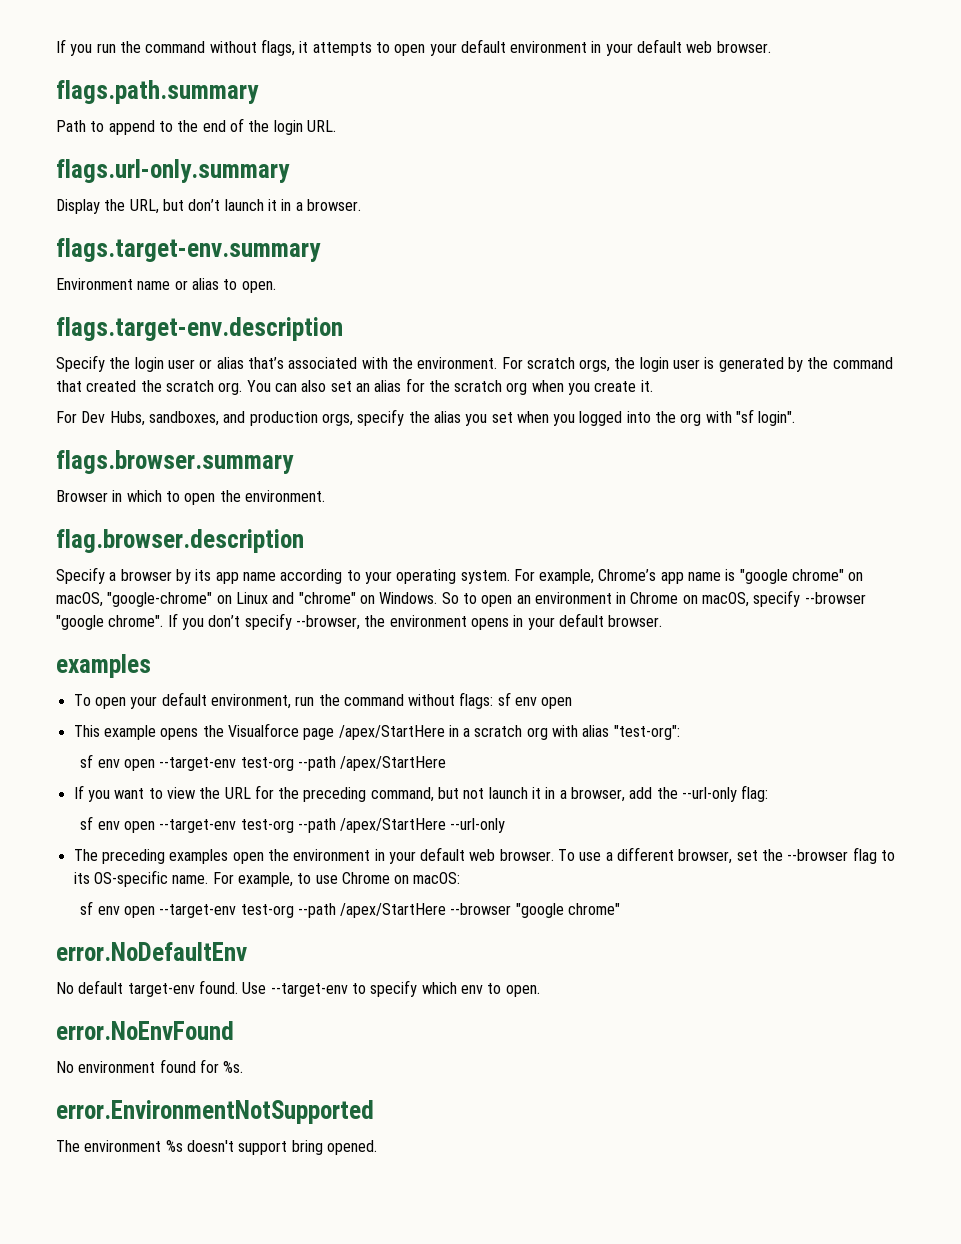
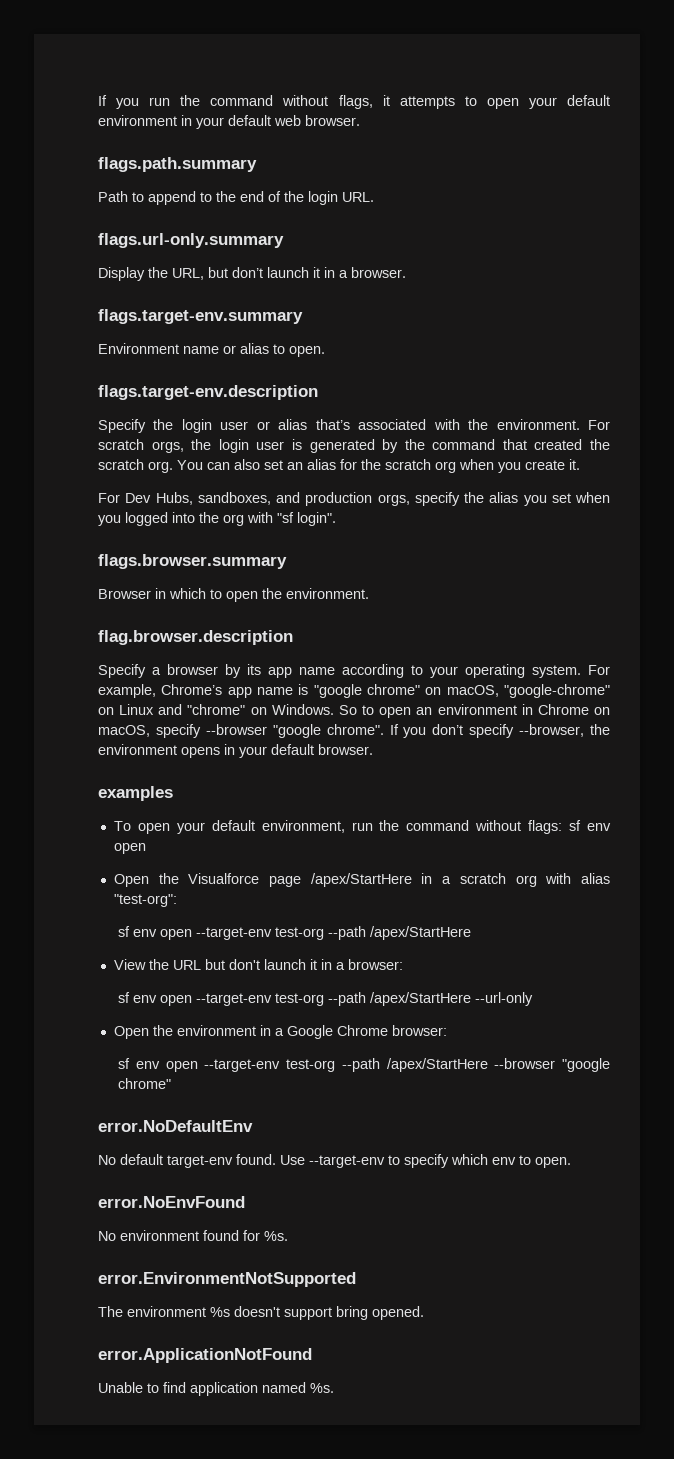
- This example opens the Visualforce page /apex/StartHere in a scratch org with alias "test-org":
+ Open the Visualforce page /apex/StartHere in a scratch org with alias "test-org":
- If you want to view the URL for the preceding command, but not launch it in a browser, add the --url-only flag:
+ View the URL but don't launch it in a browser:
- The preceding examples open the environment in your default web browser. To use a different browser, set the --browser flag to its OS-specific name. For example, to use Chrome on macOS:
+ Open the environment in a Google Chrome browser:
+ error.ApplicationNotFound
+ Unable to find application named %s.

